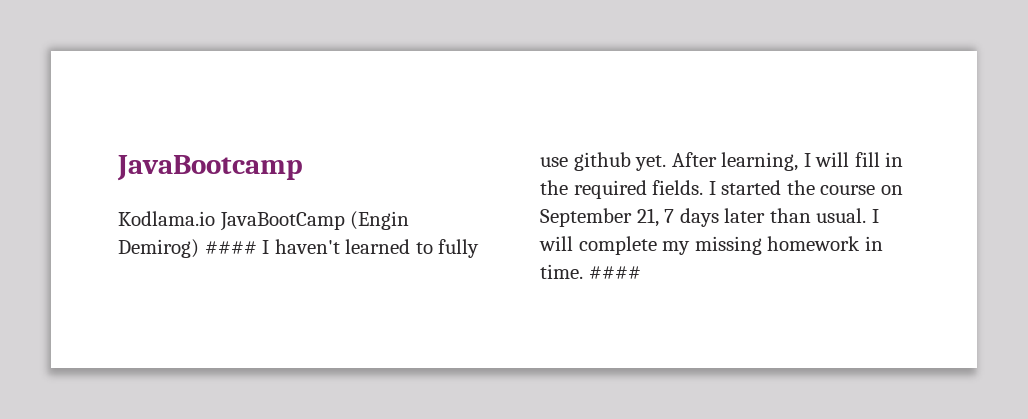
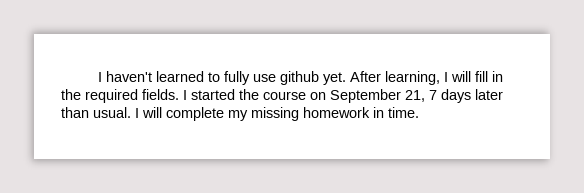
- JavaBootcamp
- Kodlama.io JavaBootCamp (Engin Demirog) #### I haven't learned to fully use github yet.
+ I haven't learned to fully use github yet.
- I will complete my missing homework in time. ####
+ I will complete my missing homework in time.

